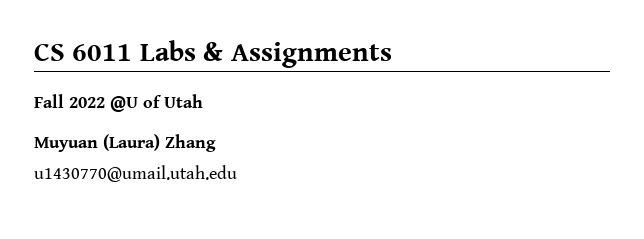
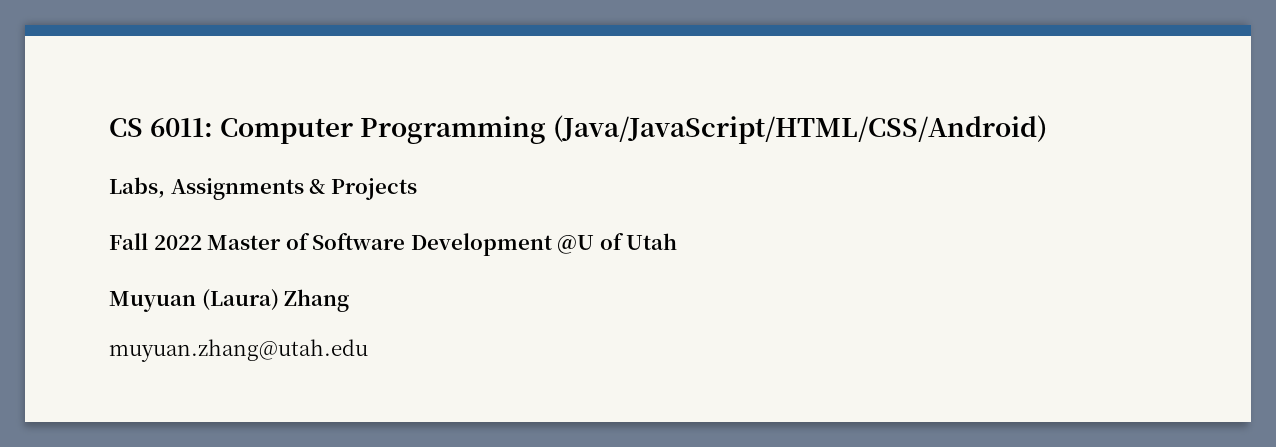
- CS 6011 Labs & Assignments
- Fall 2022 @U of Utah
+ CS 6011: Computer Programming (Java/JavaScript/HTML/CSS/Android)
+ Labs, Assignments & Projects
+ Fall 2022 Master of Software Development @U of Utah
- u1430770@umail.utah.edu
+ muyuan.zhang@utah.edu

